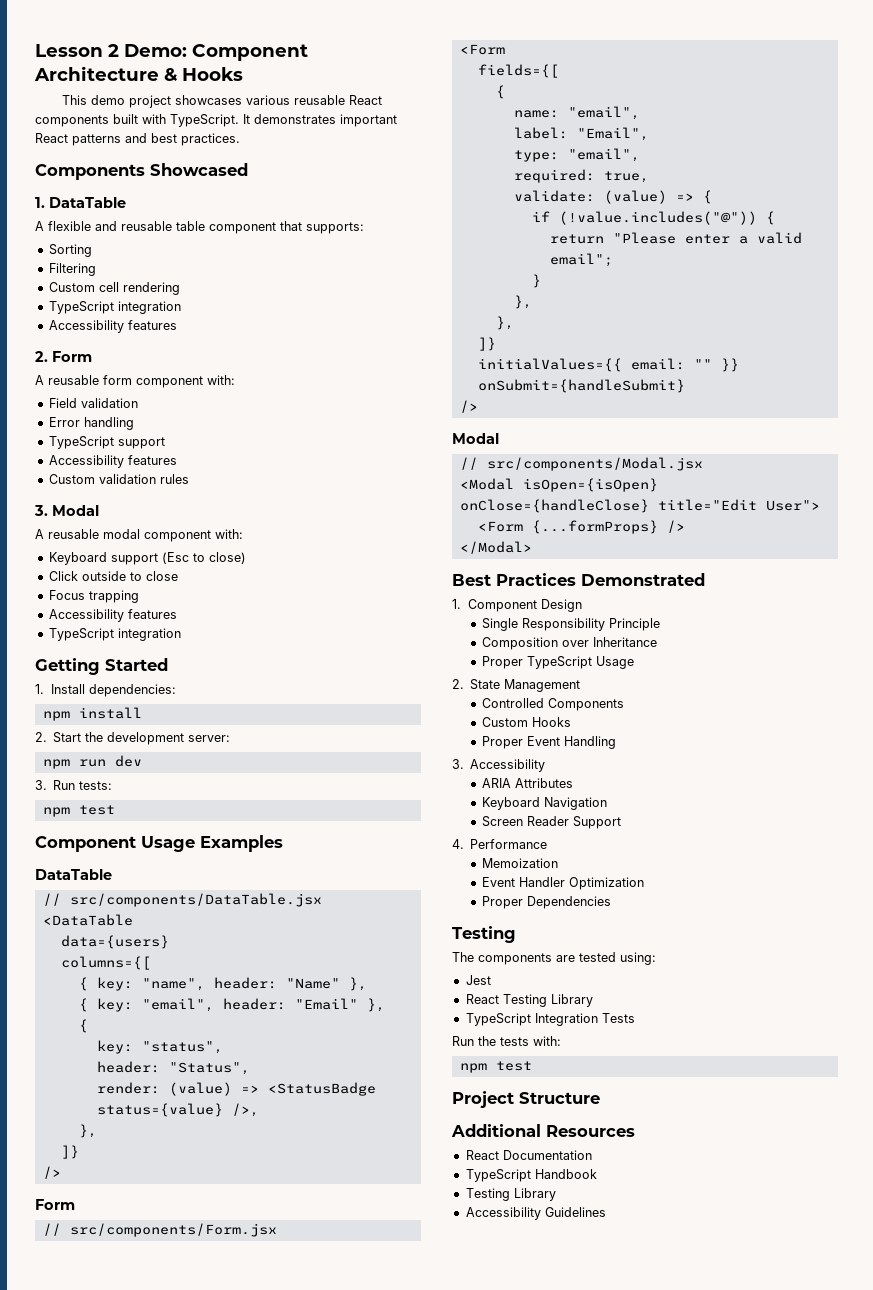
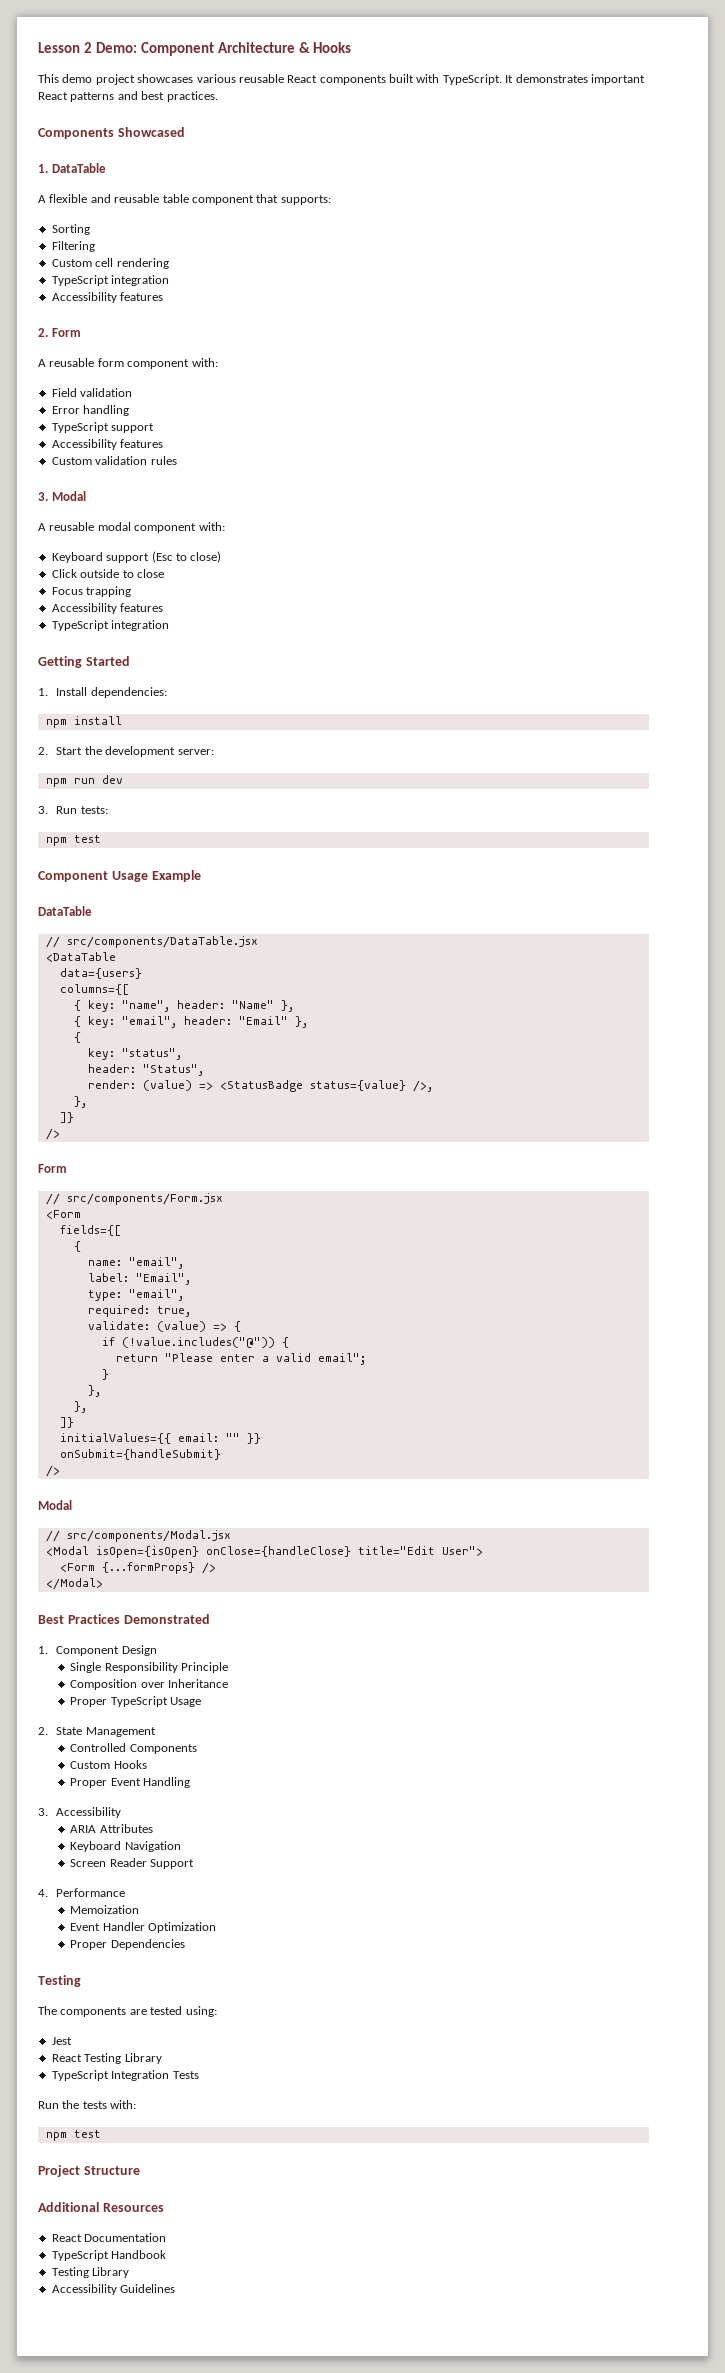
- Component Usage Examples
+ Component Usage Example

